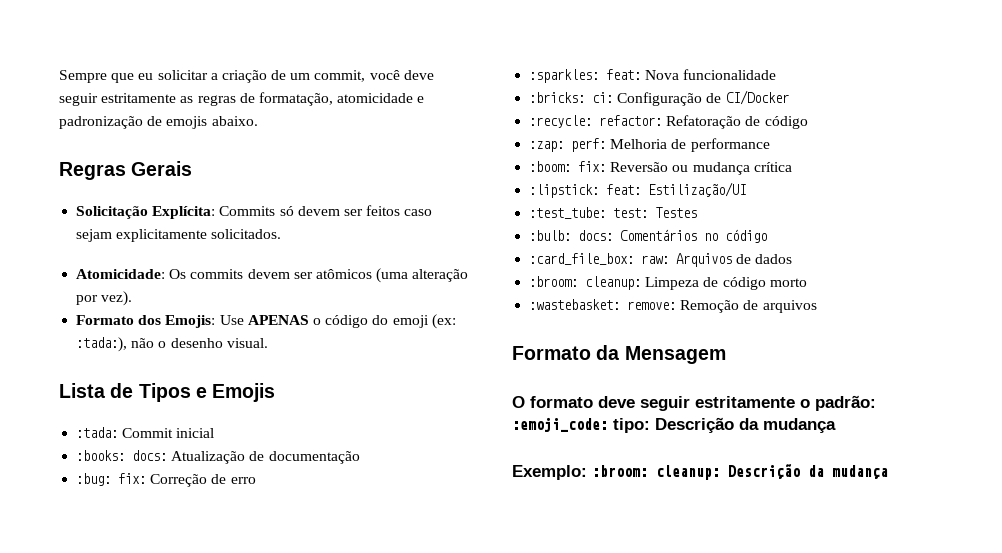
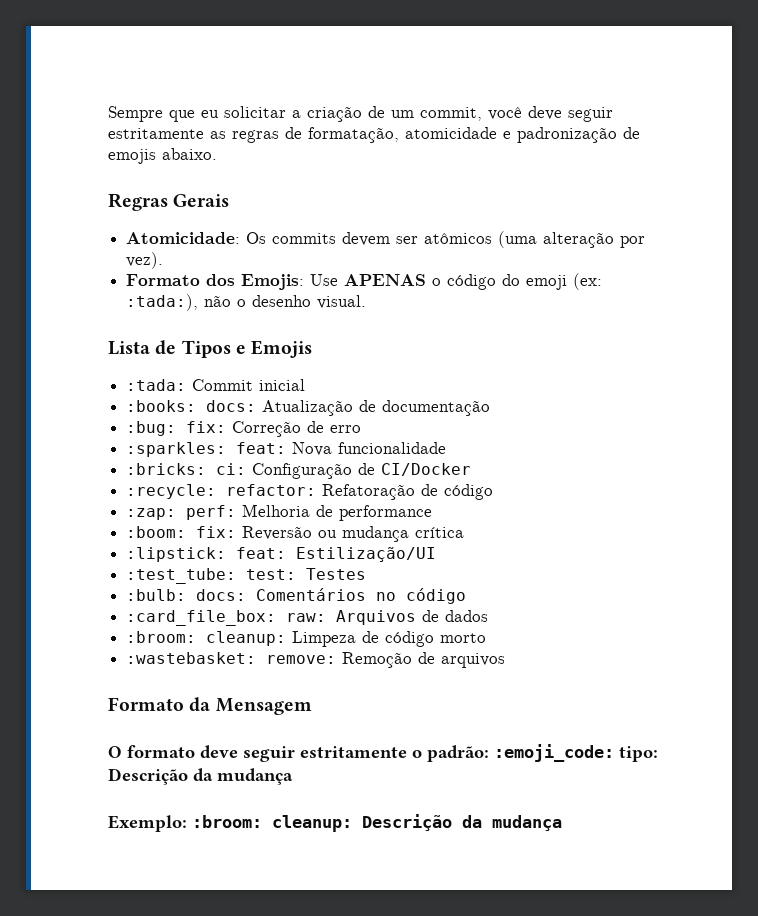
- Solicitação Explícita: Commits só devem ser feitos caso sejam explicitamente solicitados.

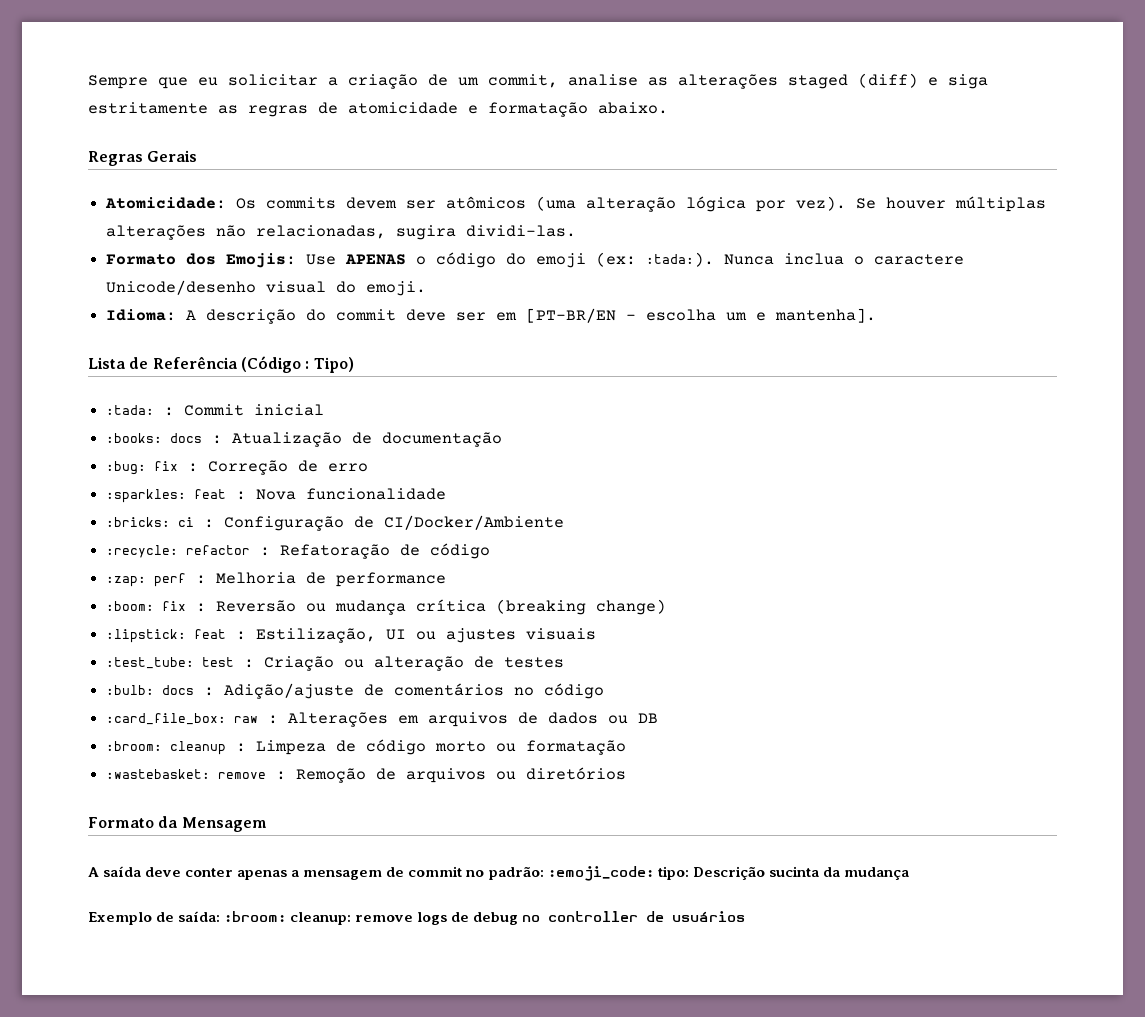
- Sempre que eu solicitar a criação de um commit, você deve seguir estritamente as regras de formatação, atomicidade e padronização de emojis abaixo.
+ Sempre que eu solicitar a criação de um commit, analise as alterações staged (diff) e siga estritamente as regras de atomicidade e formatação abaixo.
- Atomicidade: Os commits devem ser atômicos (uma alteração por vez).
+ Atomicidade: Os commits devem ser atômicos (uma alteração lógica por vez). Se houver múltiplas alterações não relacionadas, sugira dividi-las.
- Formato dos Emojis: Use APENAS o código do emoji (ex: :tada:), não o desenho visual.
- Lista de Tipos e Emojis
+ Formato dos Emojis: Use APENAS o código do emoji (ex: :tada:). Nunca inclua o caractere Unicode/desenho visual do emoji.
+ Idioma: A descrição do commit deve ser em [PT-BR/EN - escolha um e mantenha].
+ Lista de Referência (Código : Tipo)
- :tada: Commit inicial
+ :tada: : Commit inicial
- :books: docs: Atualização de documentação
+ :books: docs : Atualização de documentação
- :bug: fix: Correção de erro
+ :bug: fix : Correção de erro
- :sparkles: feat: Nova funcionalidade
+ :sparkles: feat : Nova funcionalidade
- :bricks: ci: Configuração de CI/Docker
+ :bricks: ci : Configuração de CI/Docker/Ambiente
- :recycle: refactor: Refatoração de código
+ :recycle: refactor : Refatoração de código
- :zap: perf: Melhoria de performance
+ :zap: perf : Melhoria de performance
- :boom: fix: Reversão ou mudança crítica
+ :boom: fix : Reversão ou mudança crítica (breaking change)
- :lipstick: feat: Estilização/UI
- :test_tube: test: Testes
- :bulb: docs: Comentários no código
- :card_file_box: raw: Arquivos de dados
- :broom: cleanup: Limpeza de código morto
+ :lipstick: feat : Estilização, UI ou ajustes visuais
+ :test_tube: test : Criação ou alteração de testes
+ :bulb: docs : Adição/ajuste de comentários no código
+ :card_file_box: raw : Alterações em arquivos de dados ou DB
+ :broom: cleanup : Limpeza de código morto ou formatação
- :wastebasket: remove: Remoção de arquivos
+ :wastebasket: remove : Remoção de arquivos ou diretórios
- O formato deve seguir estritamente o padrão: :emoji_code: tipo: Descrição da mudança
+ A saída deve conter apenas a mensagem de commit no padrão: :emoji_code: tipo: Descrição sucinta da mudança
- Exemplo: :broom: cleanup: Descrição da mudança
+ Exemplo de saída: :broom: cleanup: remove logs de debug no controller de usuários

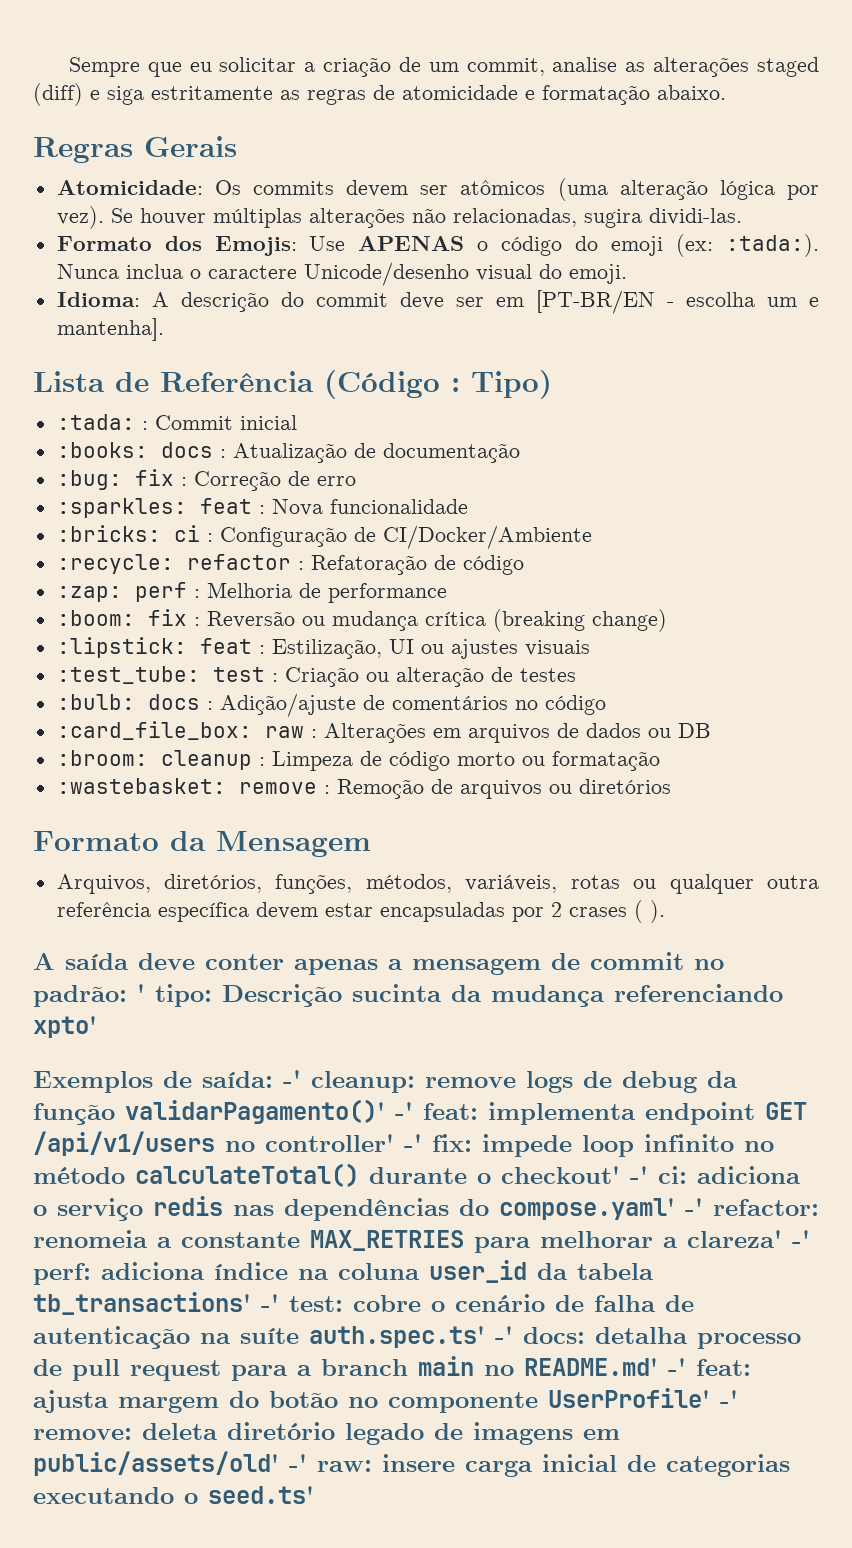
+ Arquivos, diretórios, funções, métodos, variáveis, rotas ou qualquer outra referência específica devem estar encapsuladas por 2 crases ( ).
- A saída deve conter apenas a mensagem de commit no padrão: :emoji_code: tipo: Descrição sucinta da mudança
- Exemplo de saída: :broom: cleanup: remove logs de debug no controller de usuários
+ A saída deve conter apenas a mensagem de commit no padrão: ' tipo: Descrição sucinta da mudança referenciando xpto'
+ Exemplos de saída: -' cleanup: remove logs de debug da função validarPagamento()' -' feat: implementa endpoint GET /api/v1/users no controller' -' fix: impede loop infinito no método calculateTotal() durante o checkout' -' ci: adiciona o serviço redis nas dependências do compose.yaml' -' refactor: renomeia a constante MAX_RETRIES para melhorar a clareza' -' perf: adiciona índice na coluna user_id da tabela tb_transactions' -' test: cobre o cenário de falha de autenticação na suíte auth.spec.ts' -' docs: detalha processo de pull request para a branch main no README.md' -' feat: ajusta margem do botão no componente UserProfile' -' remove: deleta diretório legado de imagens em public/assets/old' -' raw: insere carga inicial de categorias executando o seed.ts'

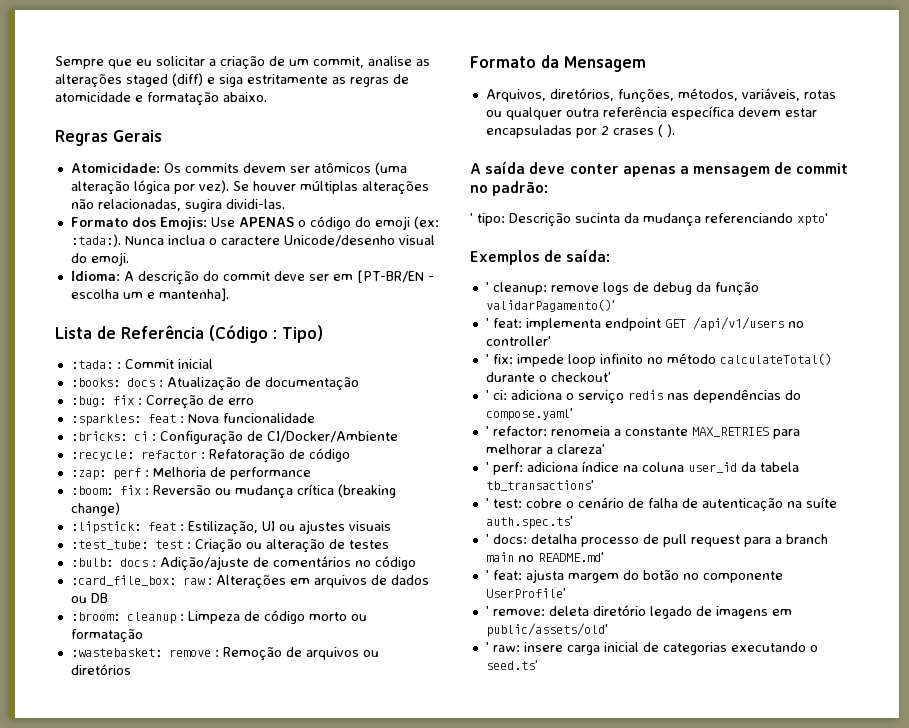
- A saída deve conter apenas a mensagem de commit no padrão: ' tipo: Descrição sucinta da mudança referenciando xpto'
+ A saída deve conter apenas a mensagem de commit no padrão:
+ ' tipo: Descrição sucinta da mudança referenciando xpto'
- Exemplos de saída: -' cleanup:
+ Exemplos de saída:
+ ' cleanup:
- remove logs de debug da função validarPagamento()' -' feat:
+ remove logs de debug da função validarPagamento()'
+ ' feat:
- implementa endpoint GET /api/v1/users no controller' -' fix:
+ implementa endpoint GET /api/v1/users no controller'
+ ' fix:
- impede loop infinito no método calculateTotal() durante o checkout' -' ci:
+ impede loop infinito no método calculateTotal() durante o checkout'
+ ' ci:
- adiciona o serviço redis nas dependências do compose.yaml' -' refactor:
+ adiciona o serviço redis nas dependências do compose.yaml'
+ ' refactor:
- renomeia a constante MAX_RETRIES para melhorar a clareza' -' perf:
+ renomeia a constante MAX_RETRIES para melhorar a clareza'
+ ' perf:
- adiciona índice na coluna user_id da tabela tb_transactions' -' test:
+ adiciona índice na coluna user_id da tabela tb_transactions'
+ ' test:
- cobre o cenário de falha de autenticação na suíte auth.spec.ts' -' docs:
+ cobre o cenário de falha de autenticação na suíte auth.spec.ts'
+ ' docs:
- detalha processo de pull request para a branch main no README.md' -' feat:
+ detalha processo de pull request para a branch main no README.md'
+ ' feat:
- ajusta margem do botão no componente UserProfile' -' remove:
+ ajusta margem do botão no componente UserProfile'
+ ' remove:
- deleta diretório legado de imagens em public/assets/old' -' raw:
+ deleta diretório legado de imagens em public/assets/old'
+ ' raw:

